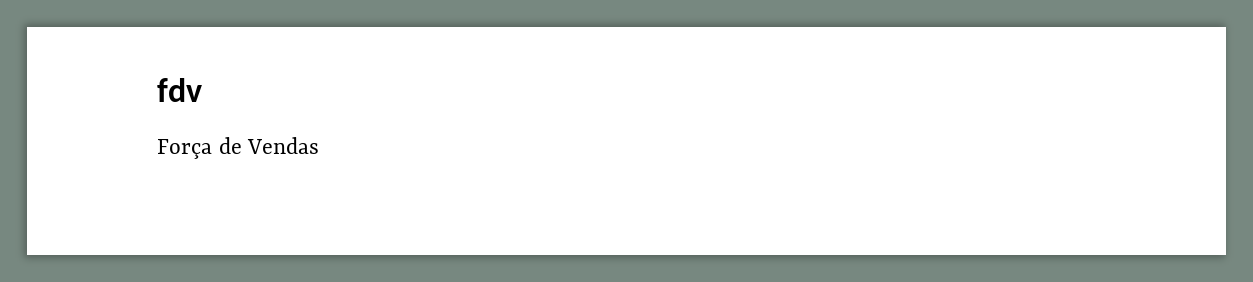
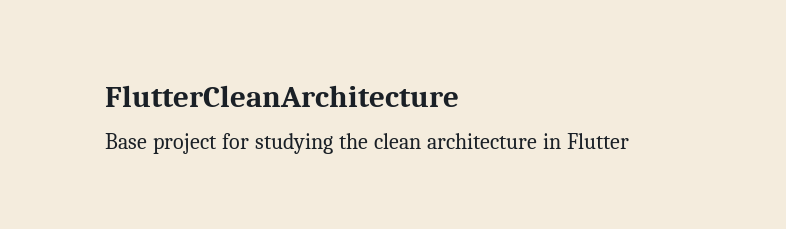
- fdv
- Força de Vendas
+ FlutterCleanArchitecture
+ Base project for studying the clean architecture in Flutter

